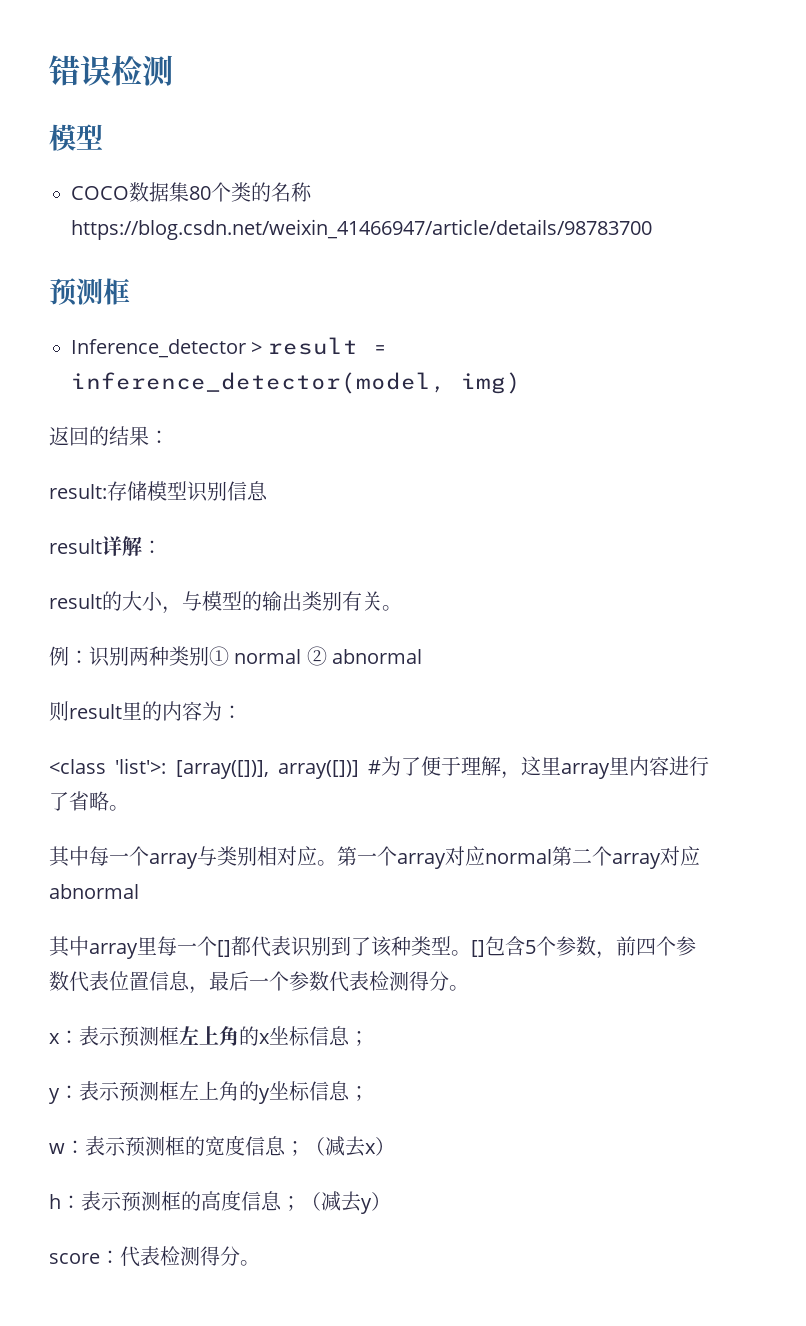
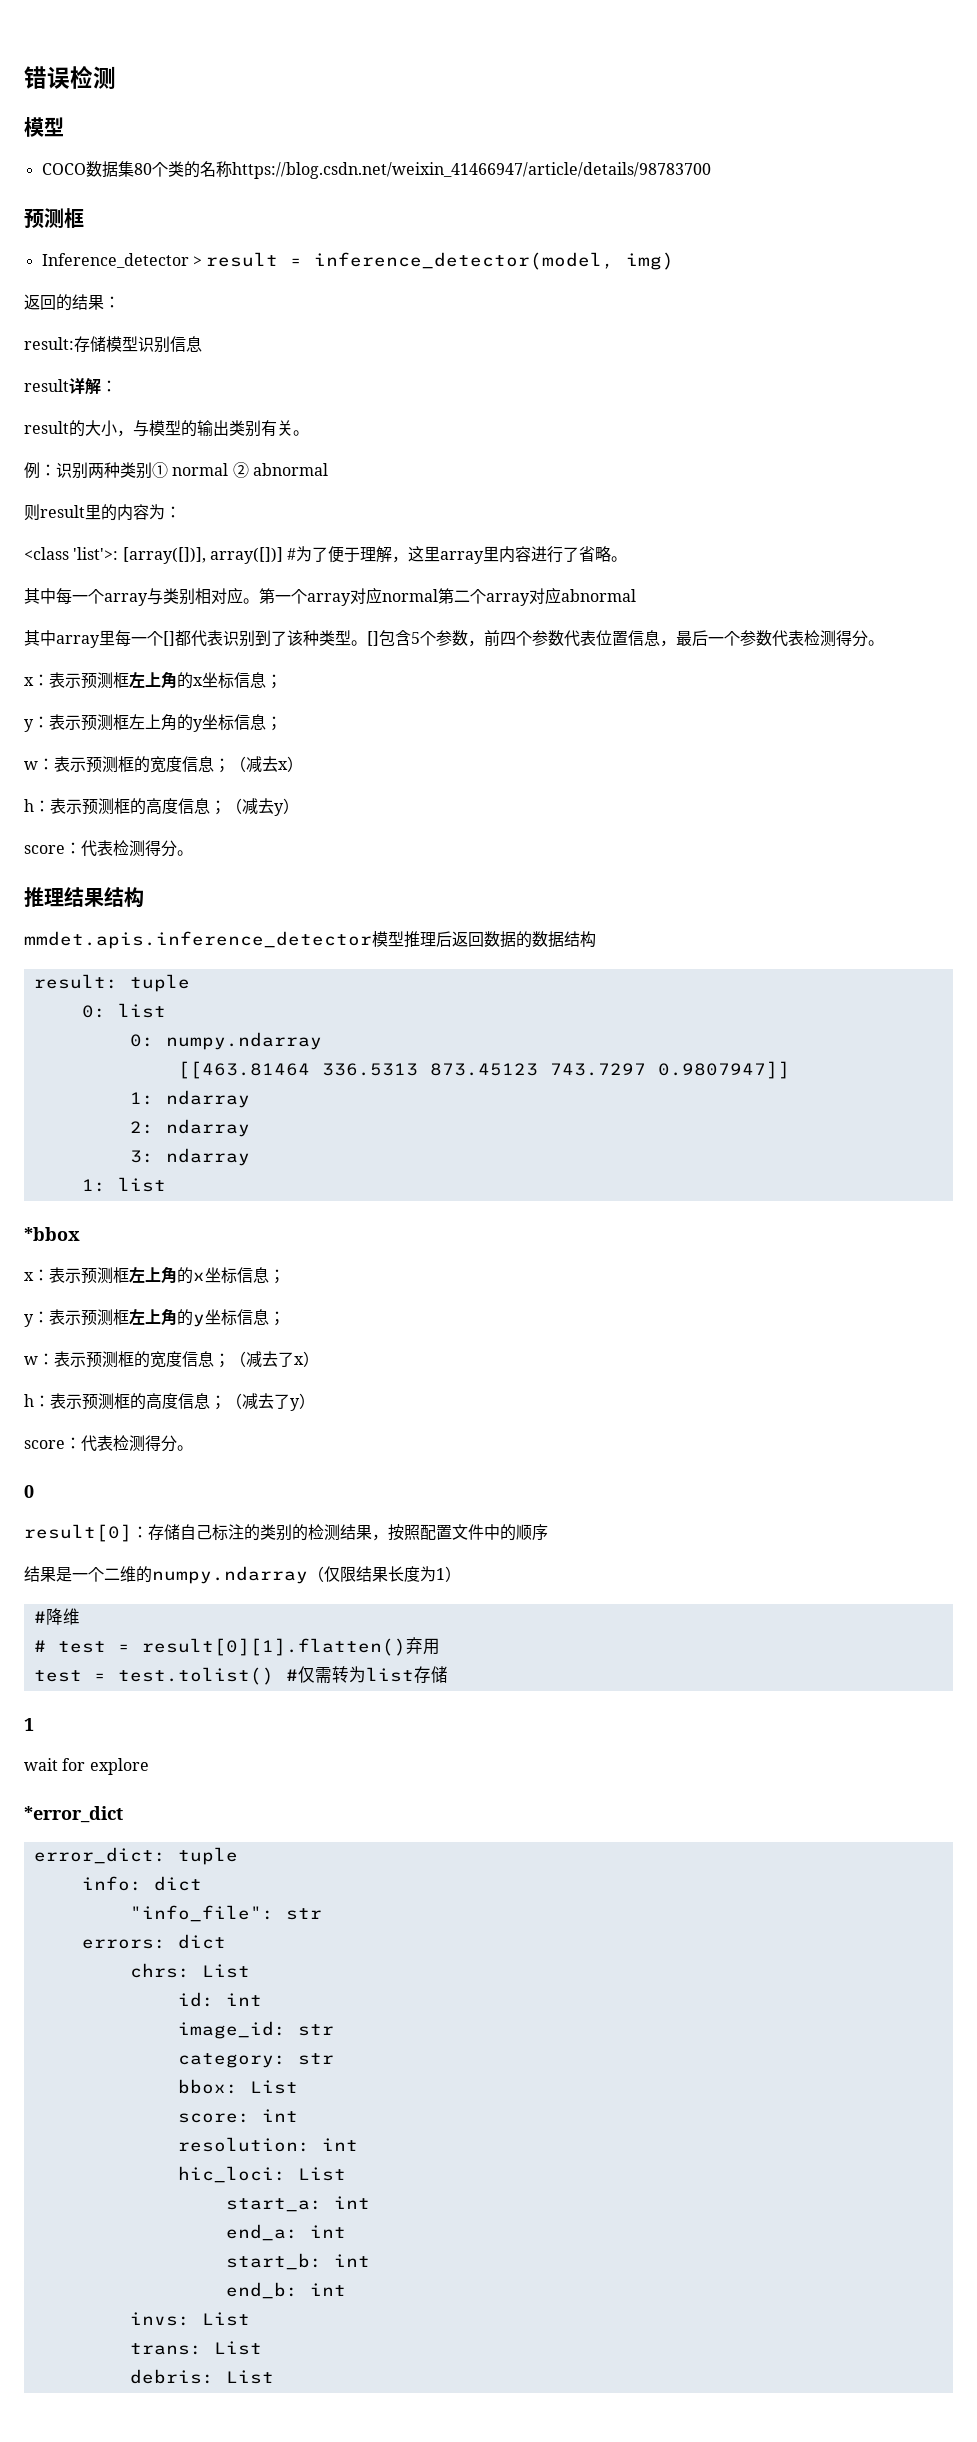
+ 推理结果结构
+ mmdet.apis.inference_detector模型推理后返回数据的数据结构
+ result: tuple
+ 0: list
+ 0: numpy.ndarray
+ [[463.81464 336.5313 873.45123 743.7297 0.9807947]]
+ 1: ndarray
+ 2: ndarray
+ 3: ndarray
+ 1: list
+ *bbox
+ x：表示预测框左上角的x坐标信息；
+ y：表示预测框左上角的y坐标信息；
+ w：表示预测框的宽度信息；（减去了x）
+ h：表示预测框的高度信息；（减去了y）
+ score：代表检测得分。
+ 0
+ result[0]：存储自己标注的类别的检测结果，按照配置文件中的顺序
+ 结果是一个二维的numpy.ndarray（仅限结果长度为1）
+ #降维
+ # test = result[0][1].flatten()弃用
+ test = test.tolist() #仅需转为list存储
+ 1
+ wait for explore
+ *error_dict
+ error_dict: tuple
+ info: dict
+ "info_file": str
+ errors: dict
+ chrs: List
+ id: int
+ image_id: str
+ category: str
+ bbox: List
+ score: int
+ resolution: int
+ hic_loci: List
+ start_a: int
+ end_a: int
+ start_b: int
+ end_b: int
+ invs: List
+ trans: List
+ debris: List

